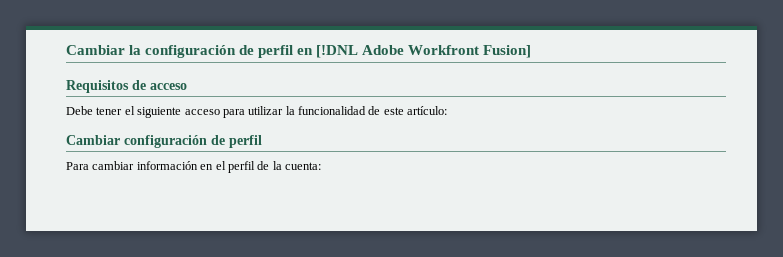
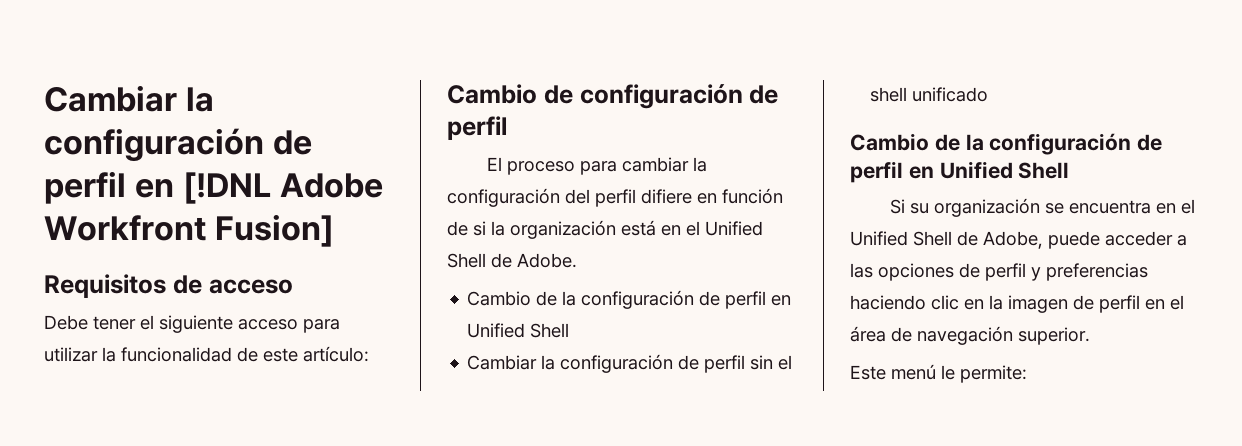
- Cambiar configuración de perfil
+ Cambio de configuración de perfil
- Para cambiar información en el perfil de la cuenta:
+ El proceso para cambiar la configuración del perfil difiere en función de si la organización está en el Unified Shell de Adobe.
+ Cambio de la configuración de perfil en Unified Shell
+ Cambiar la configuración de perfil sin el shell unificado
+ Cambio de la configuración de perfil en Unified Shell
+ Si su organización se encuentra en el Unified Shell de Adobe, puede acceder a las opciones de perfil y preferencias haciendo clic en la imagen de perfil en el área de navegación superior.
+ Este menú le permite:

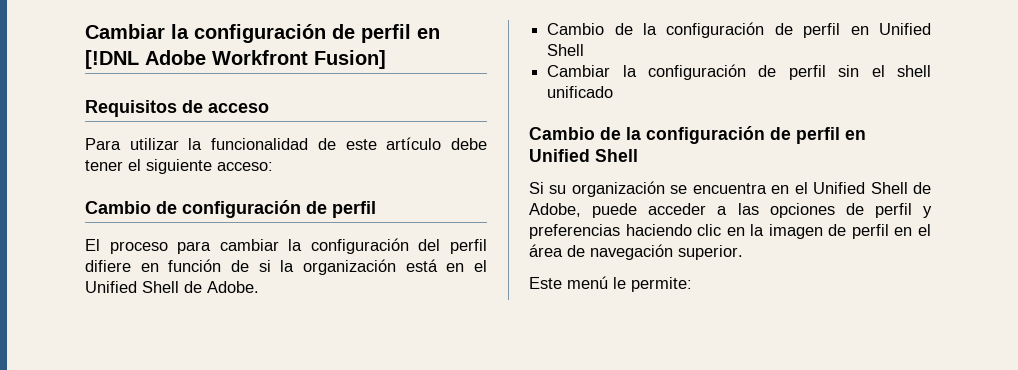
- Debe tener el siguiente acceso para utilizar la funcionalidad de este artículo:
+ Para utilizar la funcionalidad de este artículo debe tener el siguiente acceso:

